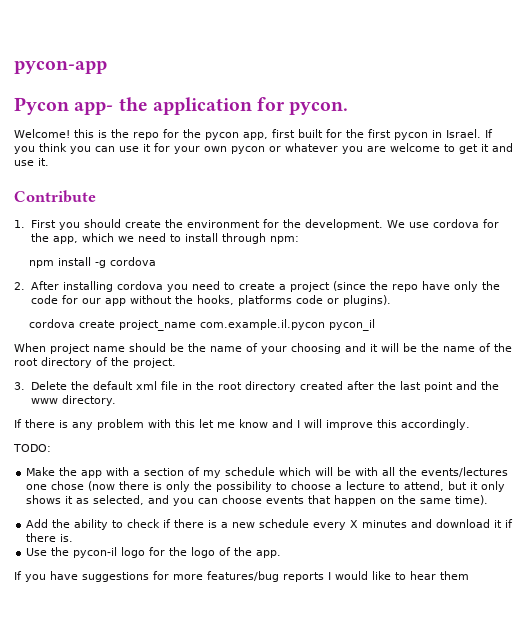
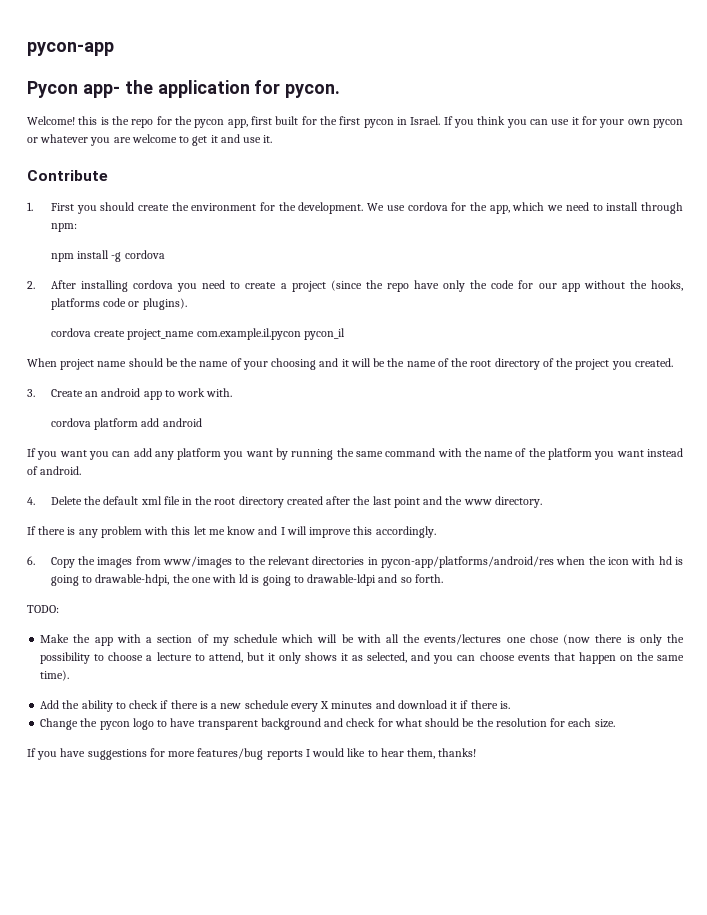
- When project name should be the name of your choosing and it will be the name of the root directory of the project.
- 3. Delete the default xml file in the root directory created after the last point and the www directory.
+ When project name should be the name of your choosing and it will be the name of the root directory of the project you created.
+ 3. Create an android app to work with.
+ cordova platform add android
+ If you want you can add any platform you want by running the same command with the name of the platform you want instead of android.
+ 4. Delete the default xml file in the root directory created after the last point and the www directory.
+ 6. Copy the images from www/images to the relevant directories in pycon-app/platforms/android/res when the icon with hd is going to drawable-hdpi, the one with ld is going to drawable-ldpi and so forth.
- Use the pycon-il logo for the logo of the app.
+ Change the pycon logo to have transparent background and check for what should be the resolution for each size.
- If you have suggestions for more features/bug reports I would like to hear them
+ If you have suggestions for more features/bug reports I would like to hear them, thanks!

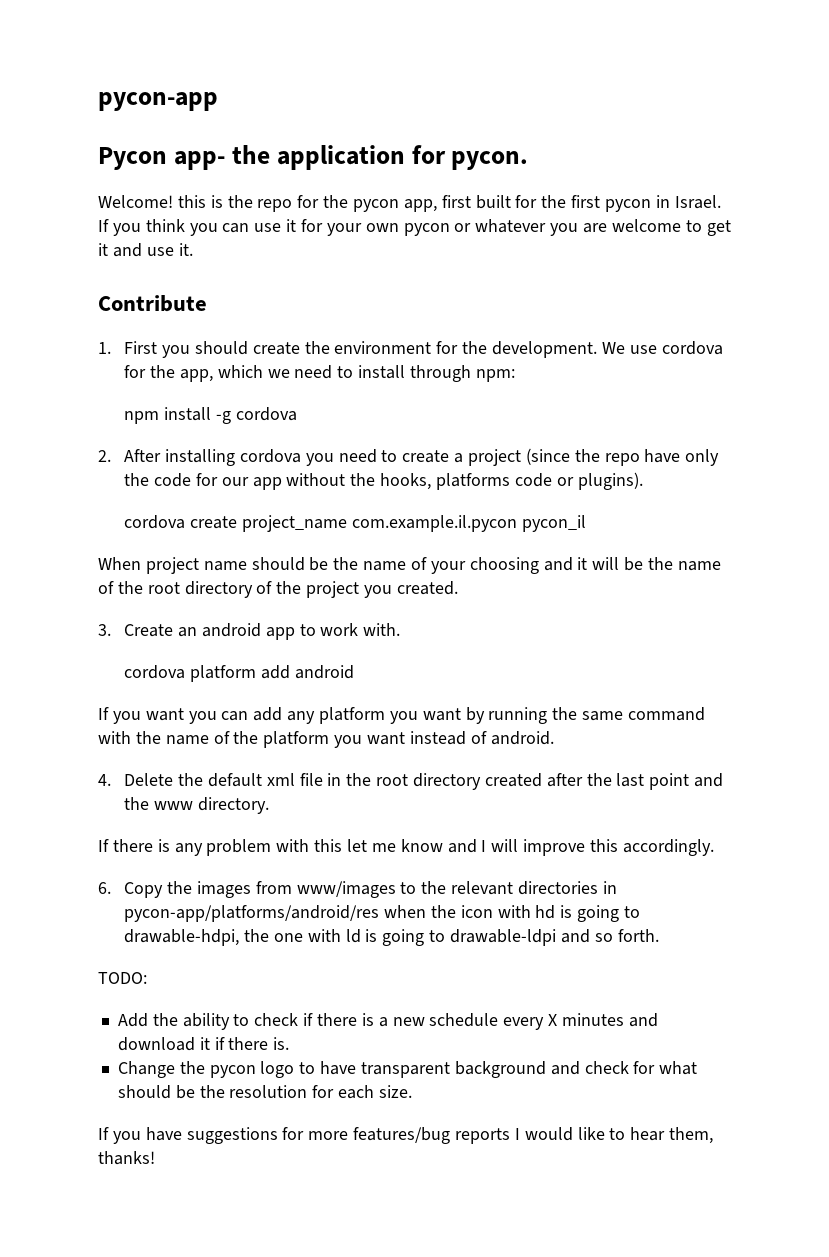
- Make the app with a section of my schedule which will be with all the events/lectures one chose (now there is only the possibility to choose a lecture to attend, but it only shows it as selected, and you can choose events that happen on the same time).

